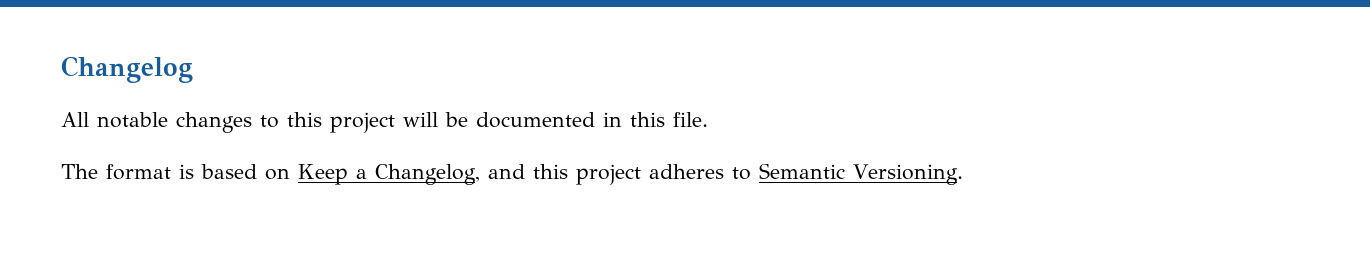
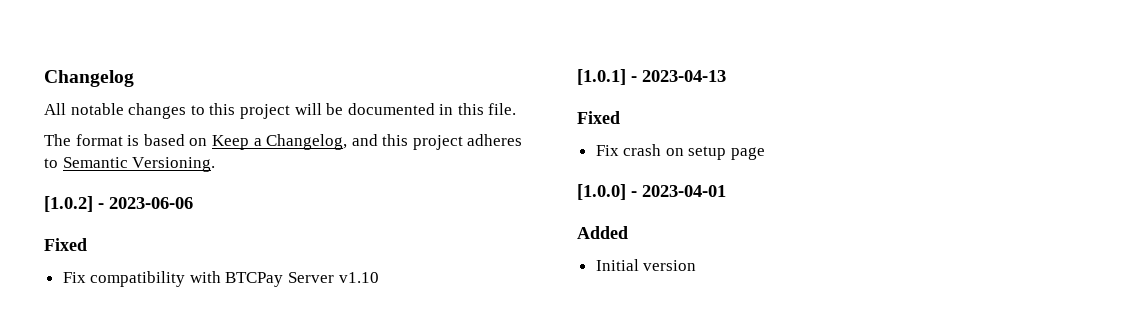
+ [1.0.2] - 2023-06-06
+ Fixed
+ Fix compatibility with BTCPay Server v1.10
+ [1.0.1] - 2023-04-13
+ Fixed
+ Fix crash on setup page
+ [1.0.0] - 2023-04-01
+ Added
+ Initial version

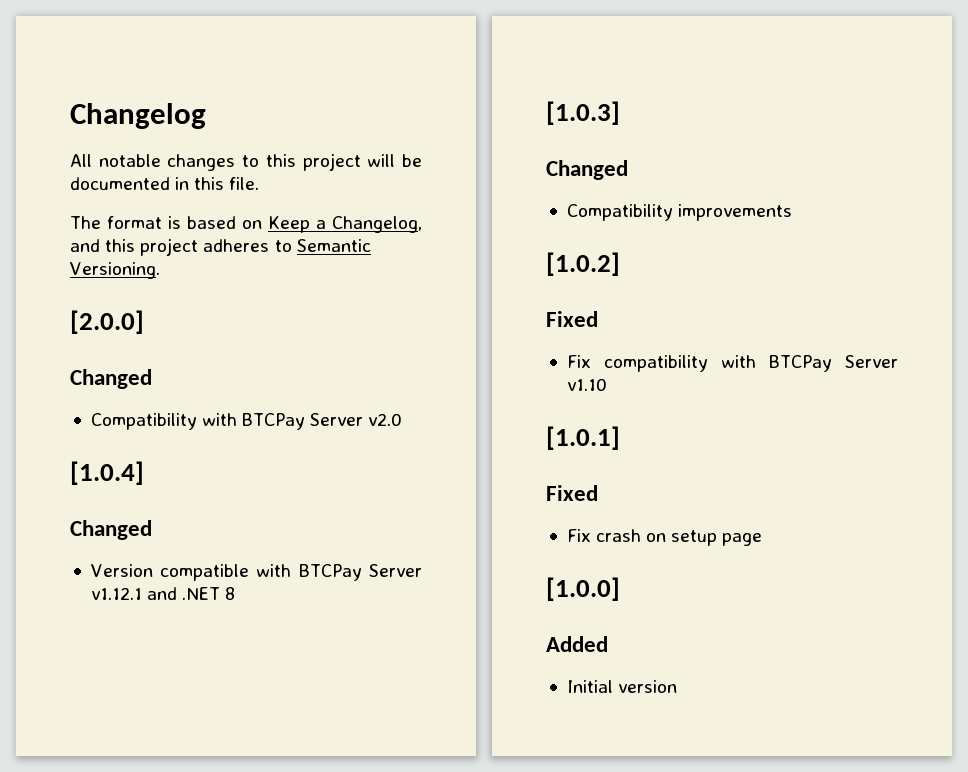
+ [2.0.0]
+ Changed
+ Compatibility with BTCPay Server v2.0
+ [1.0.4]
+ Changed
+ Version compatible with BTCPay Server v1.12.1 and .NET 8
+ [1.0.3]
+ Changed
+ Compatibility improvements
- [1.0.2] - 2023-06-06
+ [1.0.2]
- [1.0.1] - 2023-04-13
+ [1.0.1]
- [1.0.0] - 2023-04-01
+ [1.0.0]

